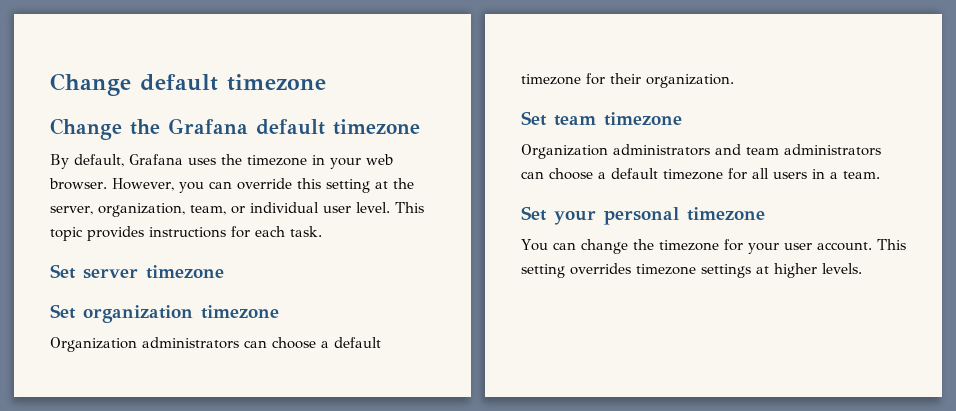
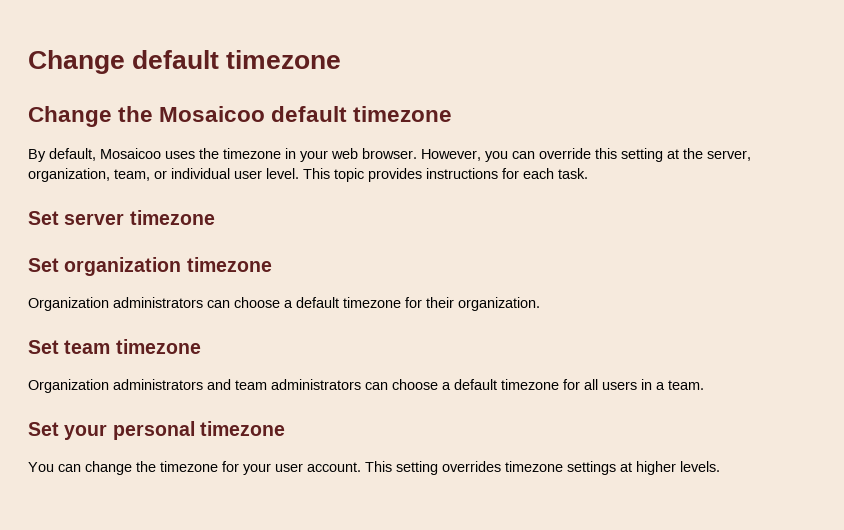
- Change the Grafana default timezone
+ Change the Mosaicoo default timezone
- By default, Grafana uses the timezone in your web browser.
+ By default, Mosaicoo uses the timezone in your web browser.

